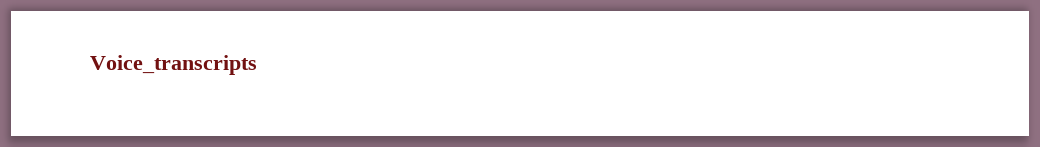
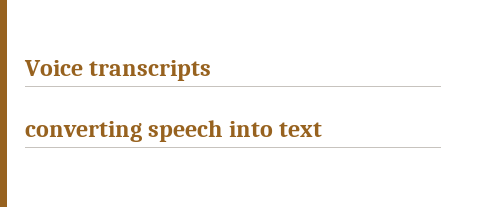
- Voice_transcripts
+ Voice transcripts
+ converting speech into text

